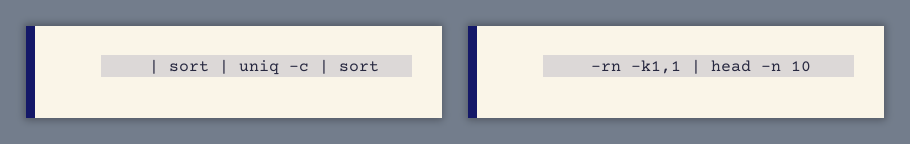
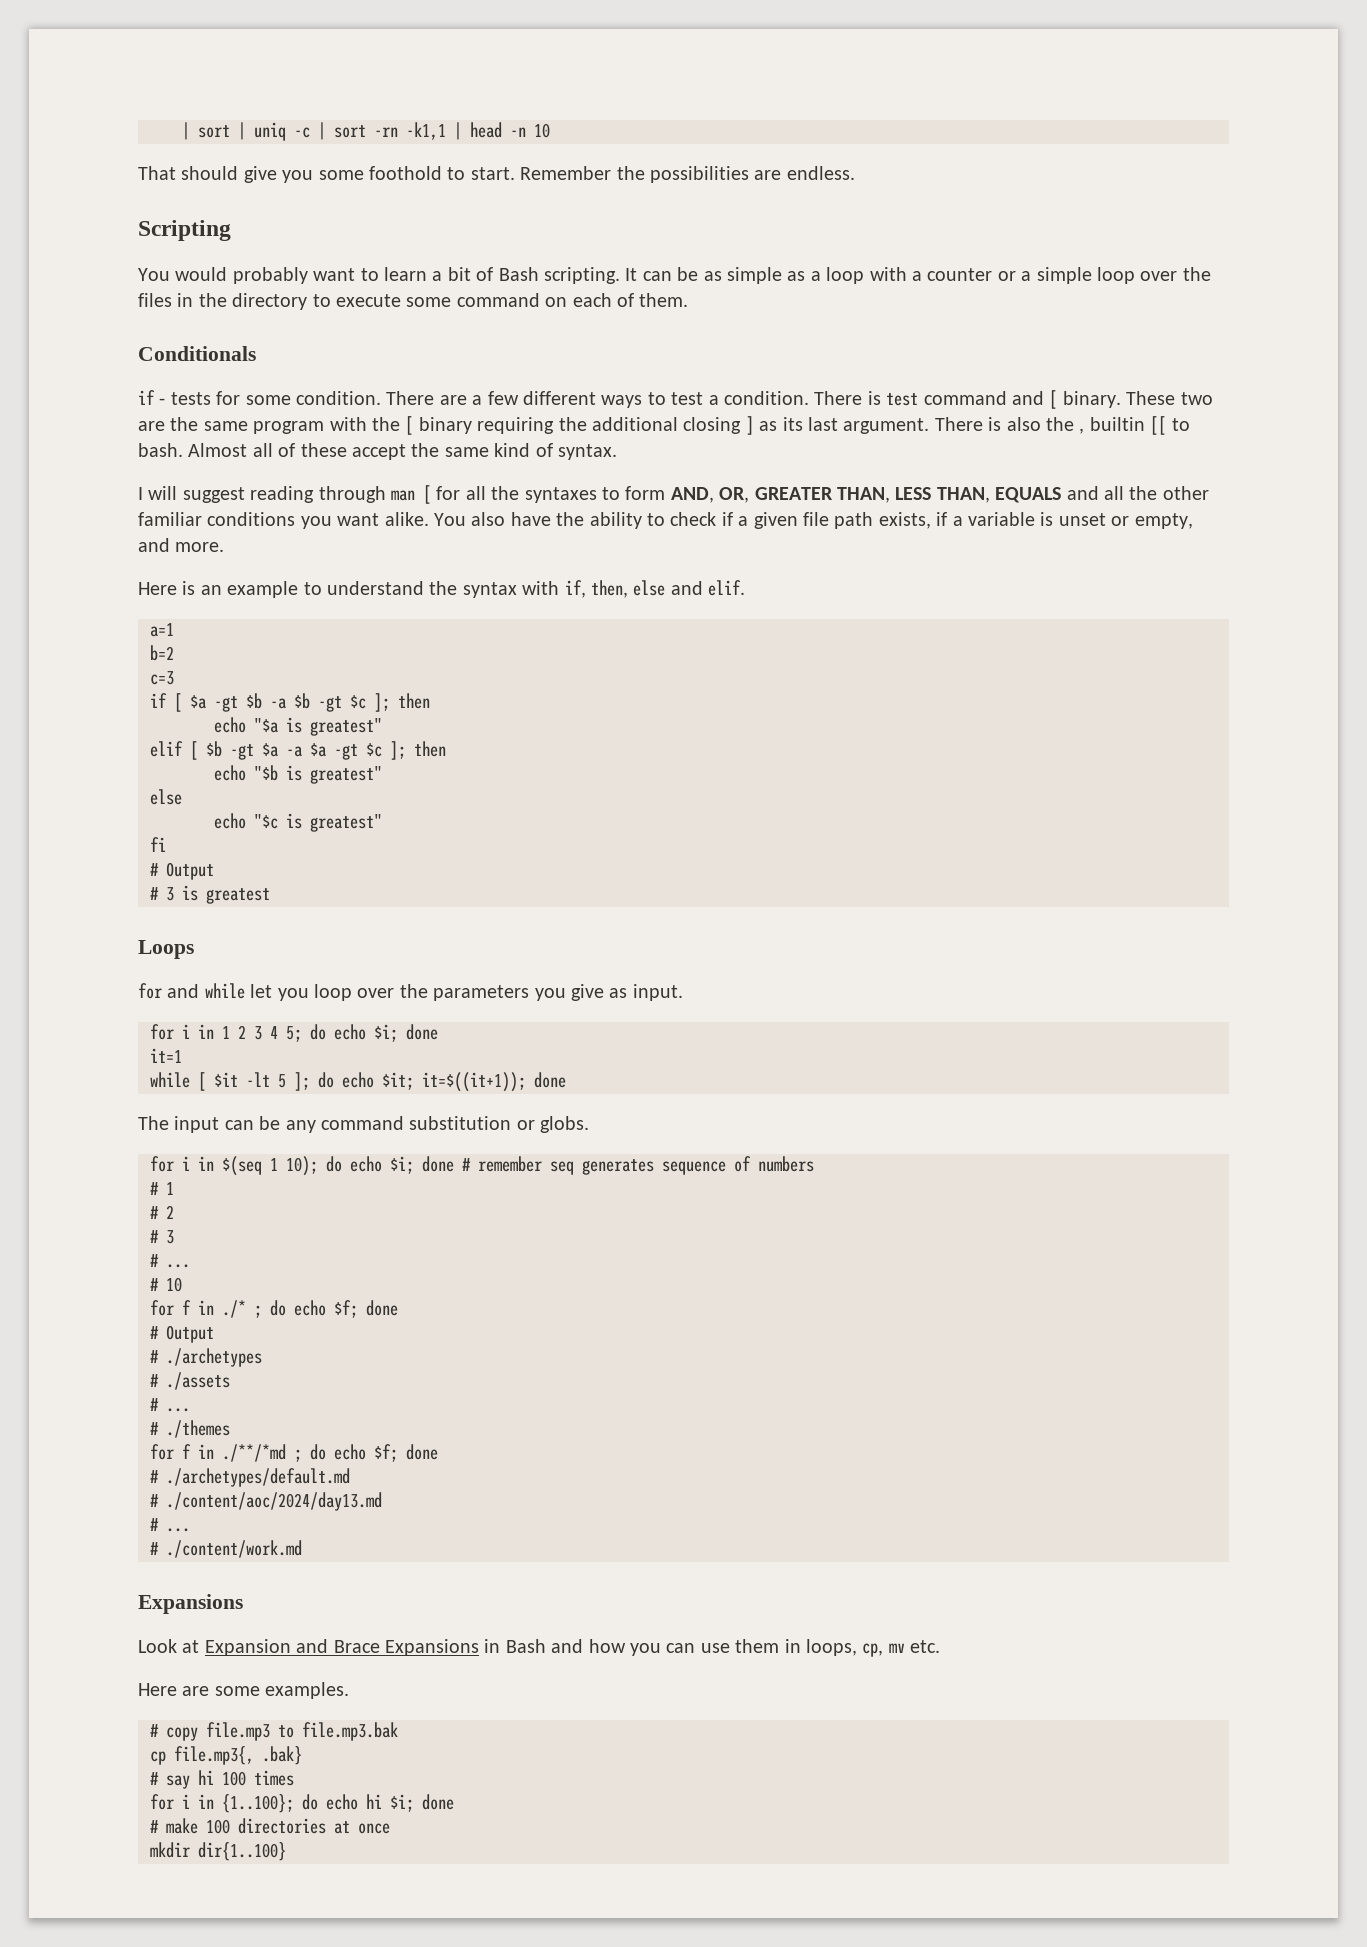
+ That should give you some foothold to start. Remember the possibilities are endless.
+ Scripting
+ You would probably want to learn a bit of Bash scripting. It can be as simple as a loop with a counter or a simple loop over the files in the directory to execute some command on each of them.
+ Conditionals
+ if - tests for some condition. There are a few different ways to test a condition. There is test command and [ binary. These two are the same program with the [ binary requiring the additional closing ] as its last argument. There is also the , builtin [[ to bash. Almost all of these accept the same kind of syntax.
+ I will suggest reading through man [ for all the syntaxes to form AND, OR, GREATER THAN, LESS THAN, EQUALS and all the other familiar conditions you want alike. You also have the ability to check if a given file path exists, if a variable is unset or empty, and more.
+ Here is an example to understand the syntax with if, then, else and elif.
+ a=1
+ b=2
+ c=3
+ if [ $a -gt $b -a $b -gt $c ]; then
+ echo "$a is greatest"
+ elif [ $b -gt $a -a $a -gt $c ]; then
+ echo "$b is greatest"
+ else
+ echo "$c is greatest"
+ fi
+ # Output
+ # 3 is greatest
+ Loops
+ for and while let you loop over the parameters you give as input.
+ for i in 1 2 3 4 5; do echo $i; done
+ it=1
+ while [ $it -lt 5 ]; do echo $it; it=$((it+1)); done
+ The input can be any command substitution or globs.
+ for i in $(seq 1 10); do echo $i; done # remember seq generates sequence of numbers
+ # 1
+ # 2
+ # 3
+ # ...
+ # 10
+ for f in ./* ; do echo $f; done
+ # Output
+ # ./archetypes
+ # ./assets
+ # ...
+ # ./themes
+ for f in ./**/*md ; do echo $f; done
+ # ./archetypes/default.md
+ # ./content/aoc/2024/day13.md
+ # ...
+ # ./content/work.md
+ Expansions
+ Look at Expansion and Brace Expansions in Bash and how you can use them in loops, cp, mv etc.
+ Here are some examples.
+ # copy file.mp3 to file.mp3.bak
+ cp file.mp3{, .bak}
+ # say hi 100 times
+ for i in {1..100}; do echo hi $i; done
+ # make 100 directories at once
+ mkdir dir{1..100}

